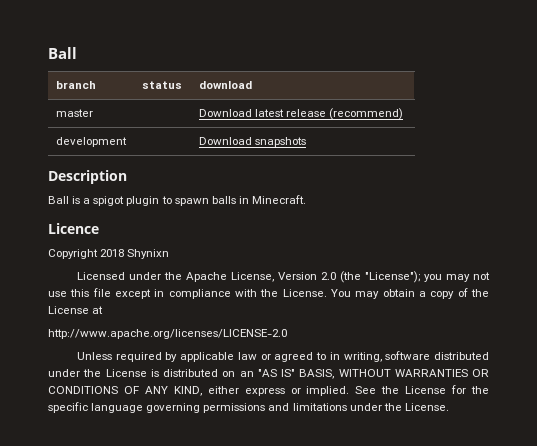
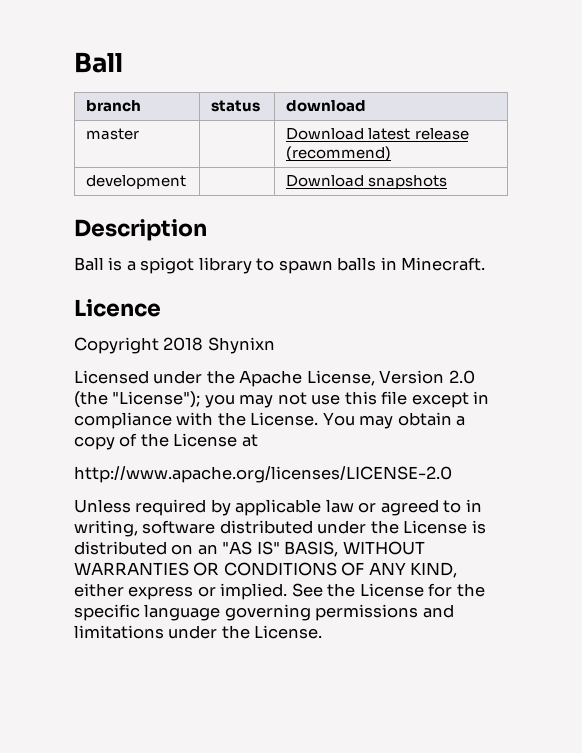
- Ball is a spigot plugin to spawn balls in Minecraft.
+ Ball is a spigot library to spawn balls in Minecraft.

